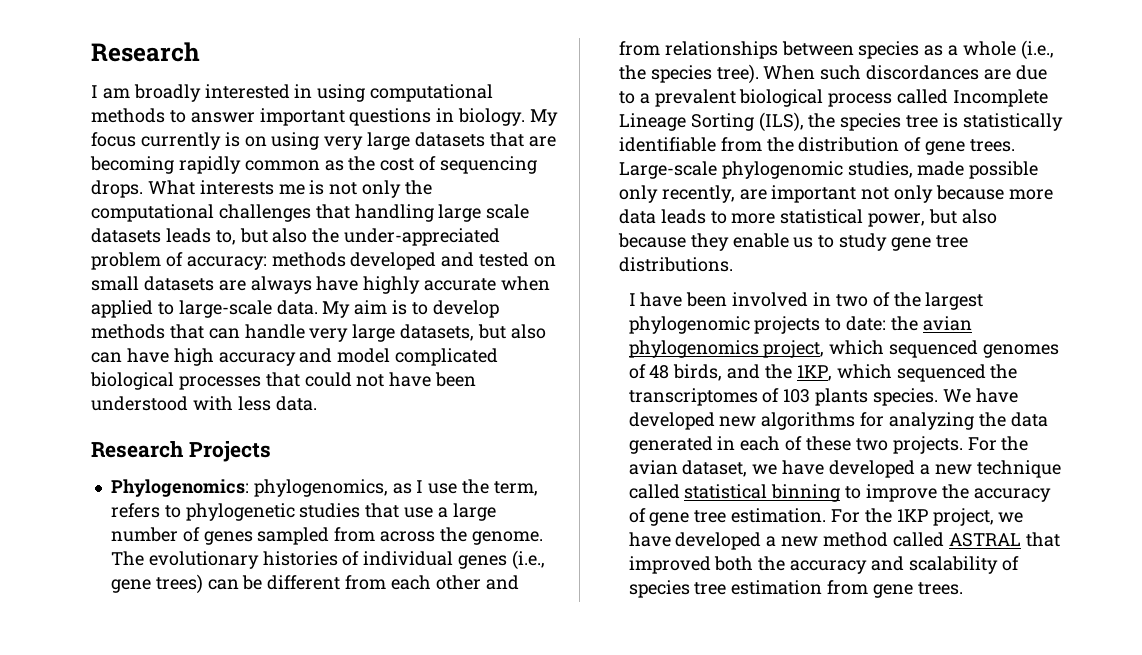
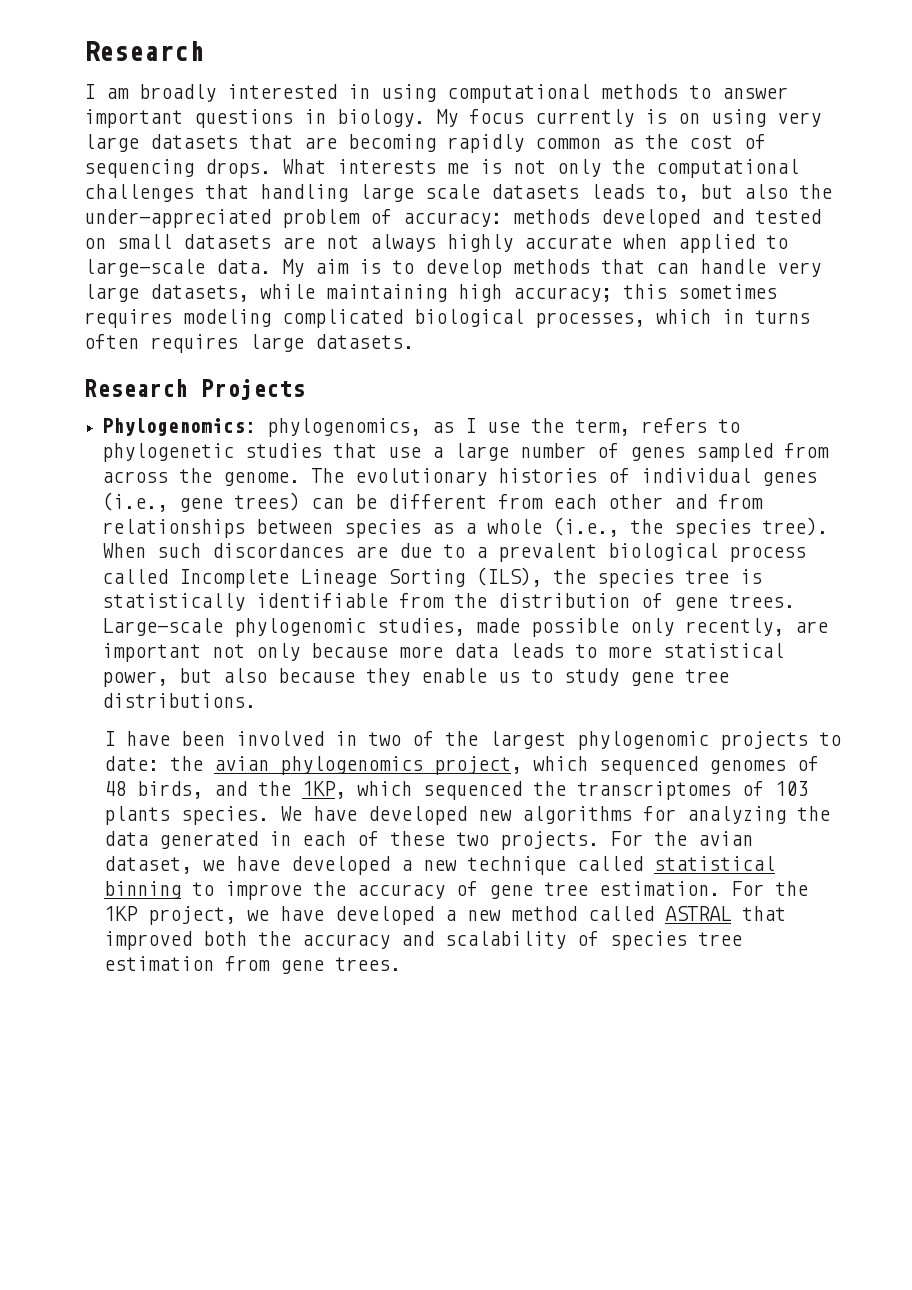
- What interests me is not only the computational challenges that handling large scale datasets leads to, but also the under-appreciated problem of accuracy: methods developed and tested on small datasets are always have highly accurate when applied to large-scale data.
+ What interests me is not only the computational challenges that handling large scale datasets leads to, but also the under-appreciated problem of accuracy: methods developed and tested on small datasets are not always highly accurate when applied to large-scale data.
- My aim is to develop methods that can handle very large datasets, but also can have high accuracy and model complicated biological processes that could not have been understood with less data.
+ My aim is to develop methods that can handle very large datasets, while maintaining high accuracy; this sometimes requires modeling complicated biological processes, which in turns often requires large datasets.

